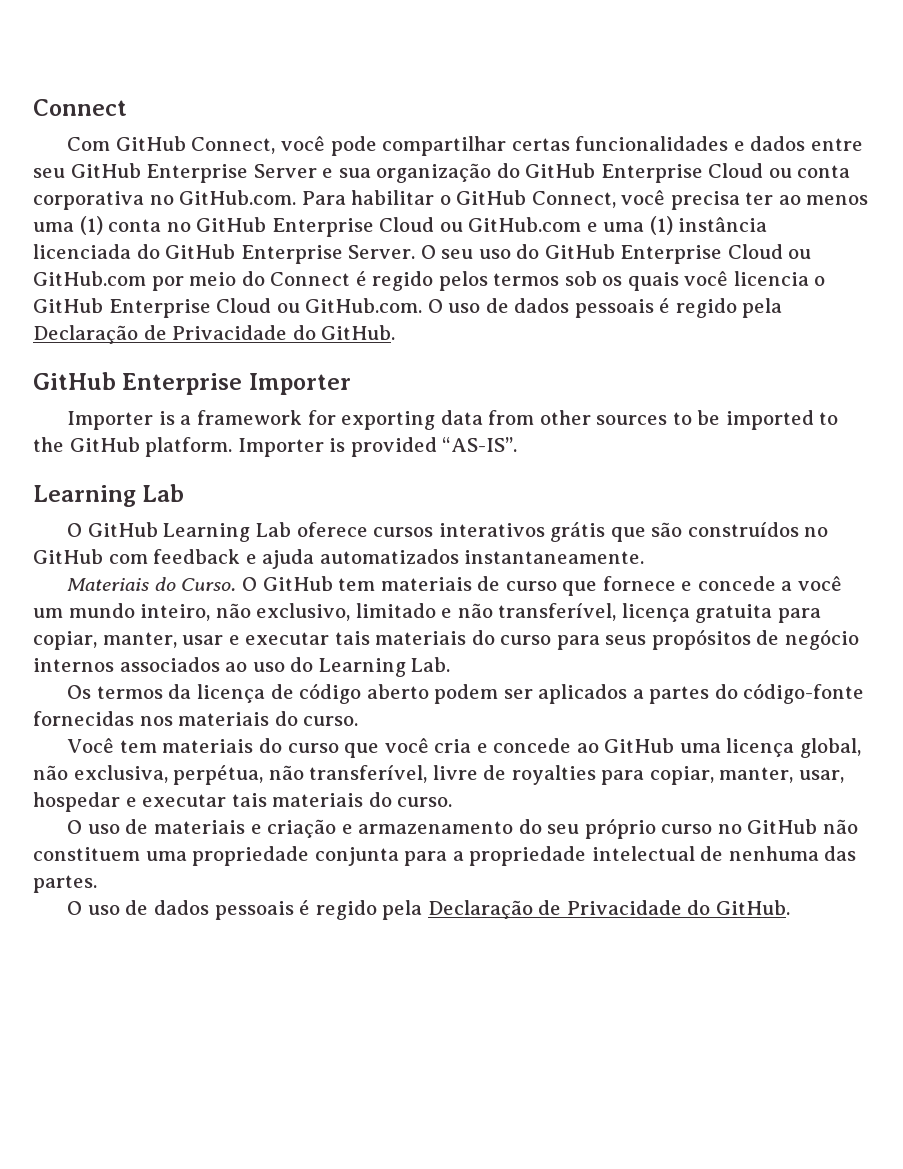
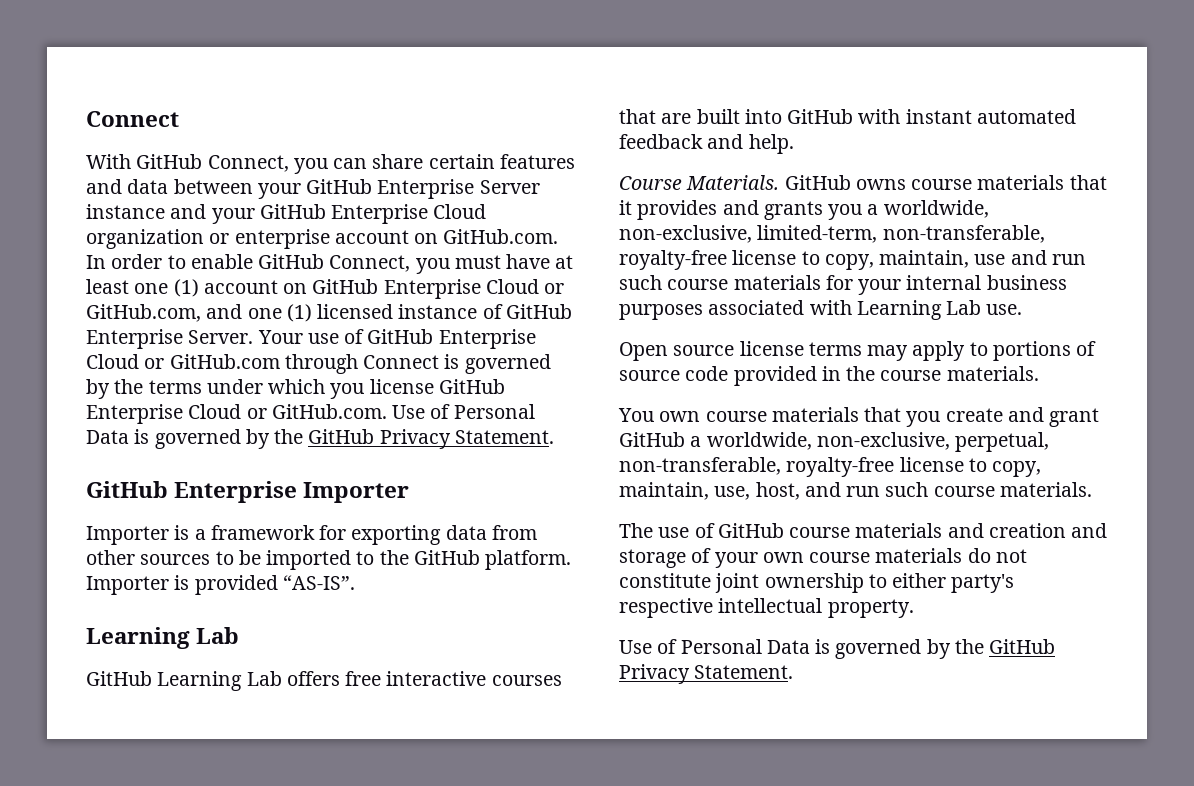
- Com GitHub Connect, você pode compartilhar certas funcionalidades e dados entre seu GitHub Enterprise Server e sua organização do GitHub Enterprise Cloud ou conta corporativa no GitHub.com. Para habilitar o GitHub Connect, você precisa ter ao menos uma (1) conta no GitHub Enterprise Cloud ou GitHub.com e uma (1) instância licenciada do GitHub Enterprise Server. O seu uso do GitHub Enterprise Cloud ou GitHub.com por meio do Connect é regido pelos termos sob os quais você licencia o GitHub Enterprise Cloud ou GitHub.com. O uso de dados pessoais é regido pela Declaração de Privacidade do GitHub.
+ With GitHub Connect, you can share certain features and data between your GitHub Enterprise Server instance and your GitHub Enterprise Cloud organization or enterprise account on GitHub.com. In order to enable GitHub Connect, you must have at least one (1) account on GitHub Enterprise Cloud or GitHub.com, and one (1) licensed instance of GitHub Enterprise Server. Your use of GitHub Enterprise Cloud or GitHub.com through Connect is governed by the terms under which you license GitHub Enterprise Cloud or GitHub.com. Use of Personal Data is governed by the GitHub Privacy Statement.
- O GitHub Learning Lab oferece cursos interativos grátis que são construídos no GitHub com feedback e ajuda automatizados instantaneamente.
- Materiais do Curso. O GitHub tem materiais de curso que fornece e concede a você um mundo inteiro, não exclusivo, limitado e não transferível, licença gratuita para copiar, manter, usar e executar tais materiais do curso para seus propósitos de negócio internos associados ao uso do Learning Lab.
- Os termos da licença de código aberto podem ser aplicados a partes do código-fonte fornecidas nos materiais do curso.
- Você tem materiais do curso que você cria e concede ao GitHub uma licença global, não exclusiva, perpétua, não transferível, livre de royalties para copiar, manter, usar, hospedar e executar tais materiais do curso.
- O uso de materiais e criação e armazenamento do seu próprio curso no GitHub não constituem uma propriedade conjunta para a propriedade intelectual de nenhuma das partes.
- O uso de dados pessoais é regido pela Declaração de Privacidade do GitHub.
+ GitHub Learning Lab offers free interactive courses that are built into GitHub with instant automated feedback and help.
+ Course Materials. GitHub owns course materials that it provides and grants you a worldwide, non-exclusive, limited-term, non-transferable, royalty-free license to copy, maintain, use and run such course materials for your internal business purposes associated with Learning Lab use.
+ Open source license terms may apply to portions of source code provided in the course materials.
+ You own course materials that you create and grant GitHub a worldwide, non-exclusive, perpetual, non-transferable, royalty-free license to copy, maintain, use, host, and run such course materials.
+ The use of GitHub course materials and creation and storage of your own course materials do not constitute joint ownership to either party's respective intellectual property.
+ Use of Personal Data is governed by the GitHub Privacy Statement.

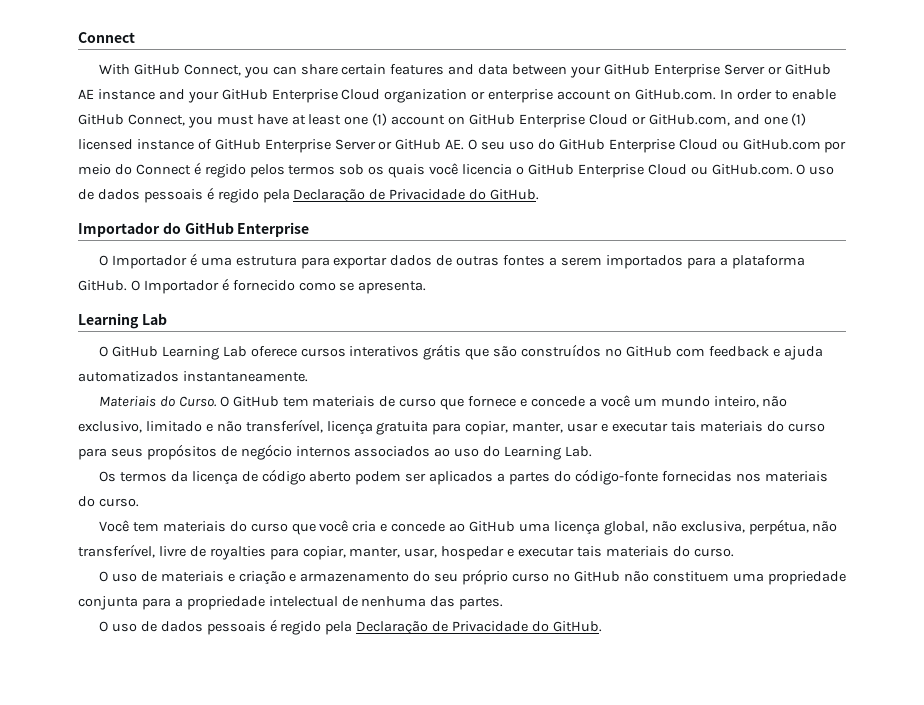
- With GitHub Connect, you can share certain features and data between your GitHub Enterprise Server instance and your GitHub Enterprise Cloud organization or enterprise account on GitHub.com. In order to enable GitHub Connect, you must have at least one (1) account on GitHub Enterprise Cloud or GitHub.com, and one (1) licensed instance of GitHub Enterprise Server. Your use of GitHub Enterprise Cloud or GitHub.com through Connect is governed by the terms under which you license GitHub Enterprise Cloud or GitHub.com. Use of Personal Data is governed by the GitHub Privacy Statement.
- GitHub Enterprise Importer
- Importer is a framework for exporting data from other sources to be imported to the GitHub platform. Importer is provided “AS-IS”.
+ With GitHub Connect, you can share certain features and data between your GitHub Enterprise Server or GitHub AE instance and your GitHub Enterprise Cloud organization or enterprise account on GitHub.com. In order to enable GitHub Connect, you must have at least one (1) account on GitHub Enterprise Cloud or GitHub.com, and one (1) licensed instance of GitHub Enterprise Server or GitHub AE. O seu uso do GitHub Enterprise Cloud ou GitHub.com por meio do Connect é regido pelos termos sob os quais você licencia o GitHub Enterprise Cloud ou GitHub.com. O uso de dados pessoais é regido pela Declaração de Privacidade do GitHub.
+ Importador do GitHub Enterprise
+ O Importador é uma estrutura para exportar dados de outras fontes a serem importados para a plataforma GitHub. O Importador é fornecido como se apresenta.
- GitHub Learning Lab offers free interactive courses that are built into GitHub with instant automated feedback and help.
- Course Materials. GitHub owns course materials that it provides and grants you a worldwide, non-exclusive, limited-term, non-transferable, royalty-free license to copy, maintain, use and run such course materials for your internal business purposes associated with Learning Lab use.
- Open source license terms may apply to portions of source code provided in the course materials.
- You own course materials that you create and grant GitHub a worldwide, non-exclusive, perpetual, non-transferable, royalty-free license to copy, maintain, use, host, and run such course materials.
- The use of GitHub course materials and creation and storage of your own course materials do not constitute joint ownership to either party's respective intellectual property.
- Use of Personal Data is governed by the GitHub Privacy Statement.
+ O GitHub Learning Lab oferece cursos interativos grátis que são construídos no GitHub com feedback e ajuda automatizados instantaneamente.
+ Materiais do Curso. O GitHub tem materiais de curso que fornece e concede a você um mundo inteiro, não exclusivo, limitado e não transferível, licença gratuita para copiar, manter, usar e executar tais materiais do curso para seus propósitos de negócio internos associados ao uso do Learning Lab.
+ Os termos da licença de código aberto podem ser aplicados a partes do código-fonte fornecidas nos materiais do curso.
+ Você tem materiais do curso que você cria e concede ao GitHub uma licença global, não exclusiva, perpétua, não transferível, livre de royalties para copiar, manter, usar, hospedar e executar tais materiais do curso.
+ O uso de materiais e criação e armazenamento do seu próprio curso no GitHub não constituem uma propriedade conjunta para a propriedade intelectual de nenhuma das partes.
+ O uso de dados pessoais é regido pela Declaração de Privacidade do GitHub.

